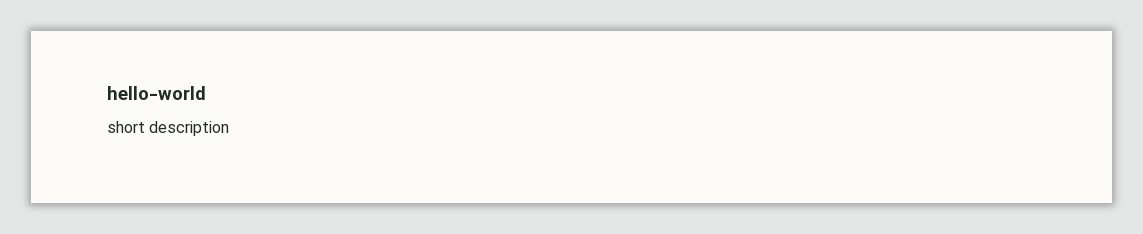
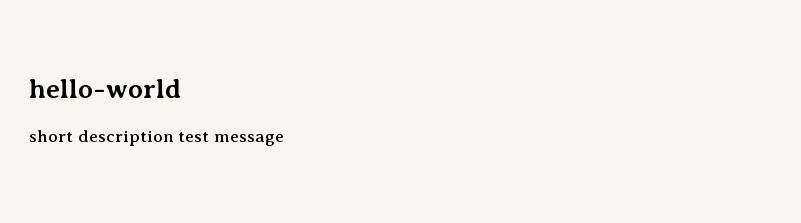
- short description
+ short description test message

